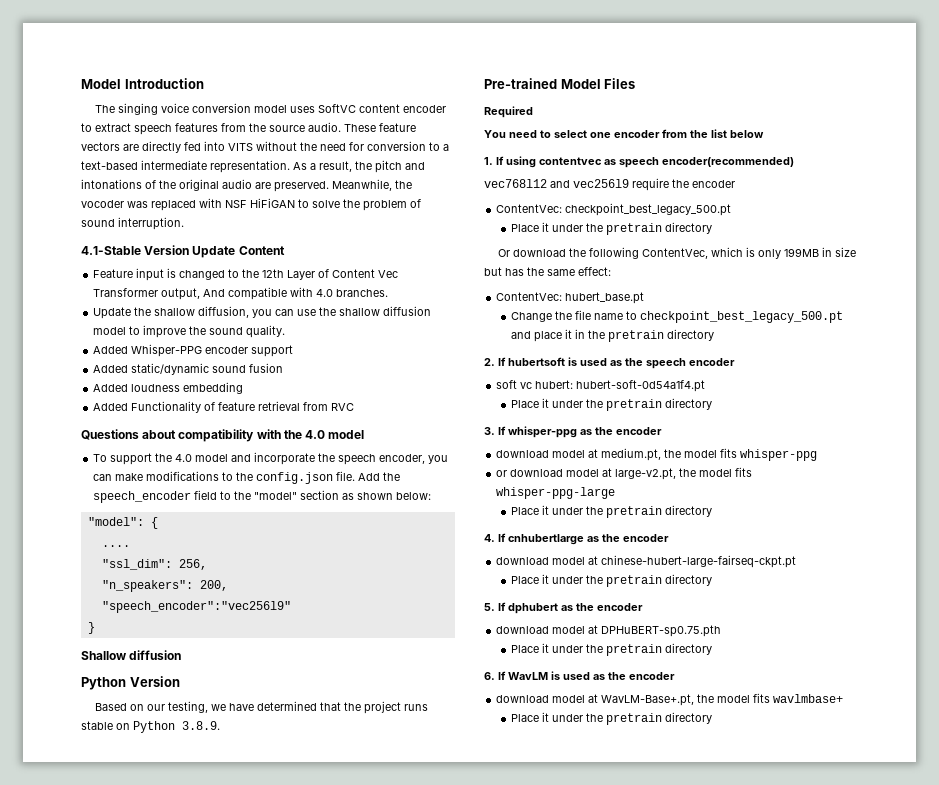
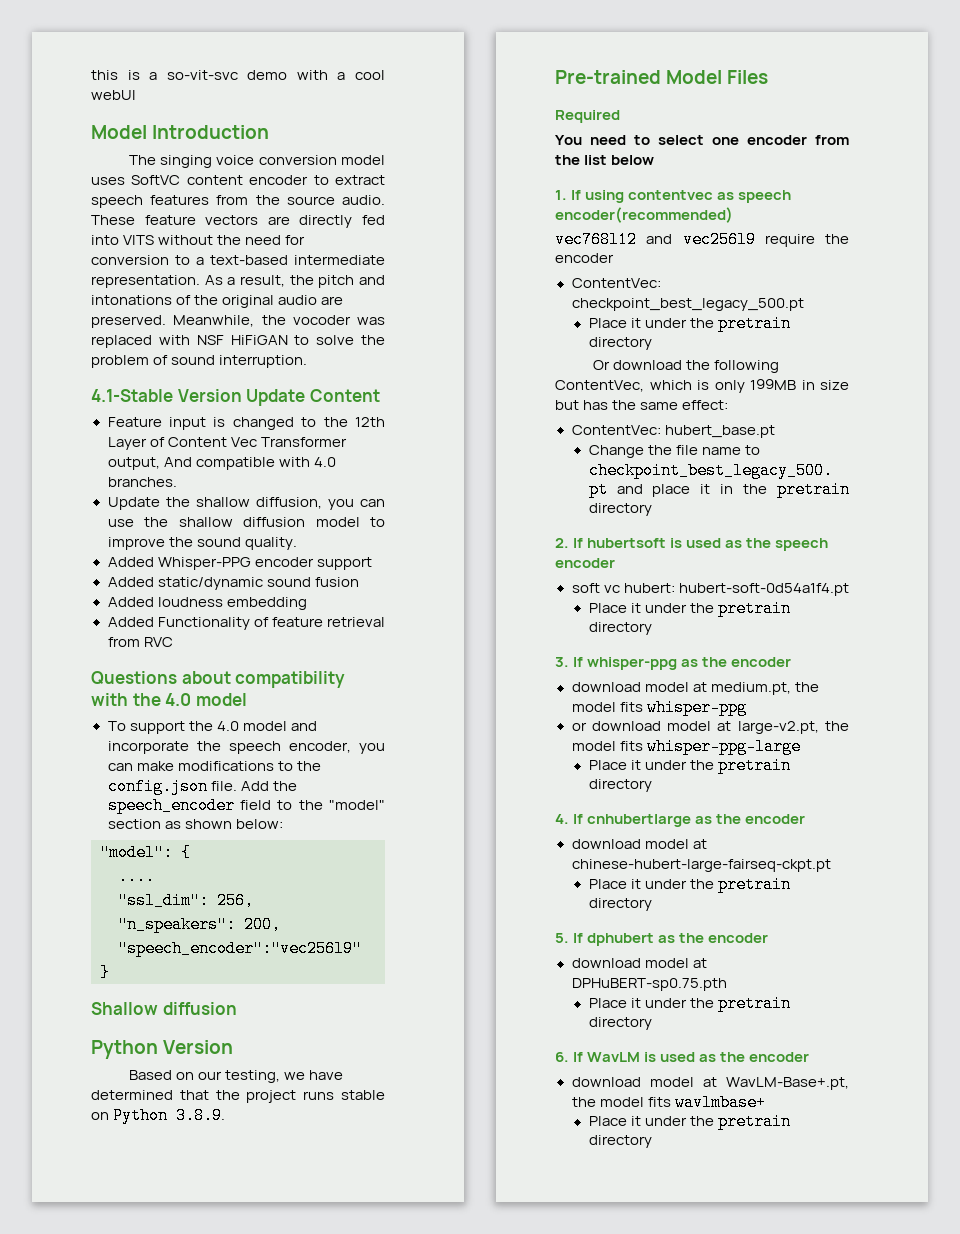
+ this is a so-vit-svc demo with a cool webUI

